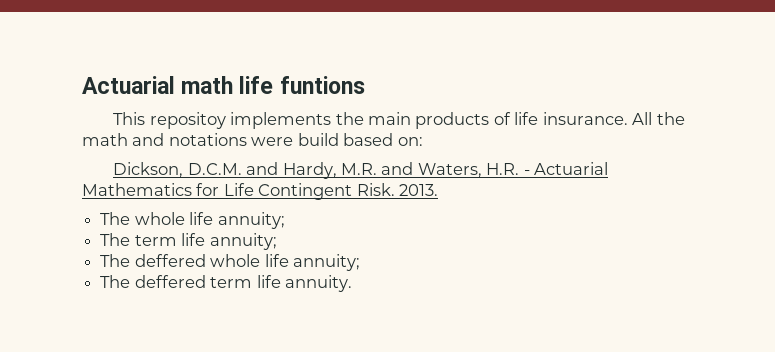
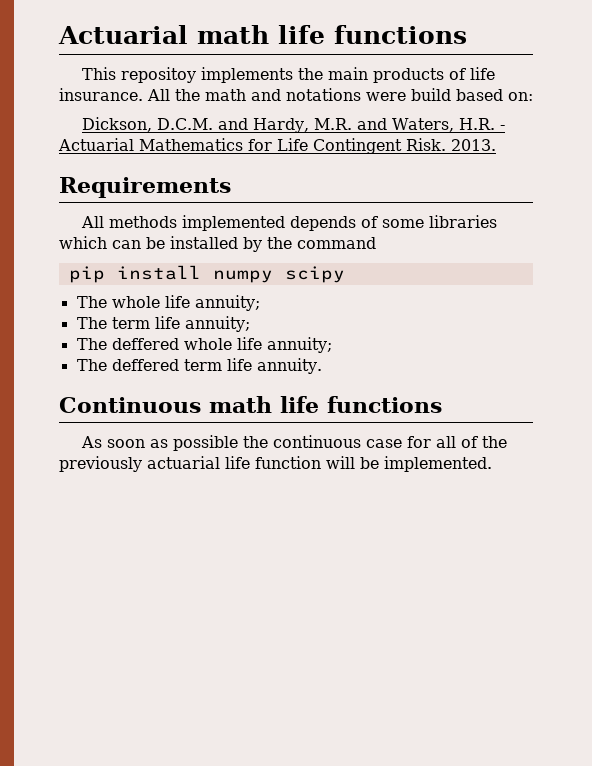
- Actuarial math life funtions
+ Actuarial math life functions
+ Requirements
+ All methods implemented depends of some libraries which can be installed by the command
+ pip install numpy scipy
+ Continuous math life functions
+ As soon as possible the continuous case for all of the previously actuarial life function will be implemented.

